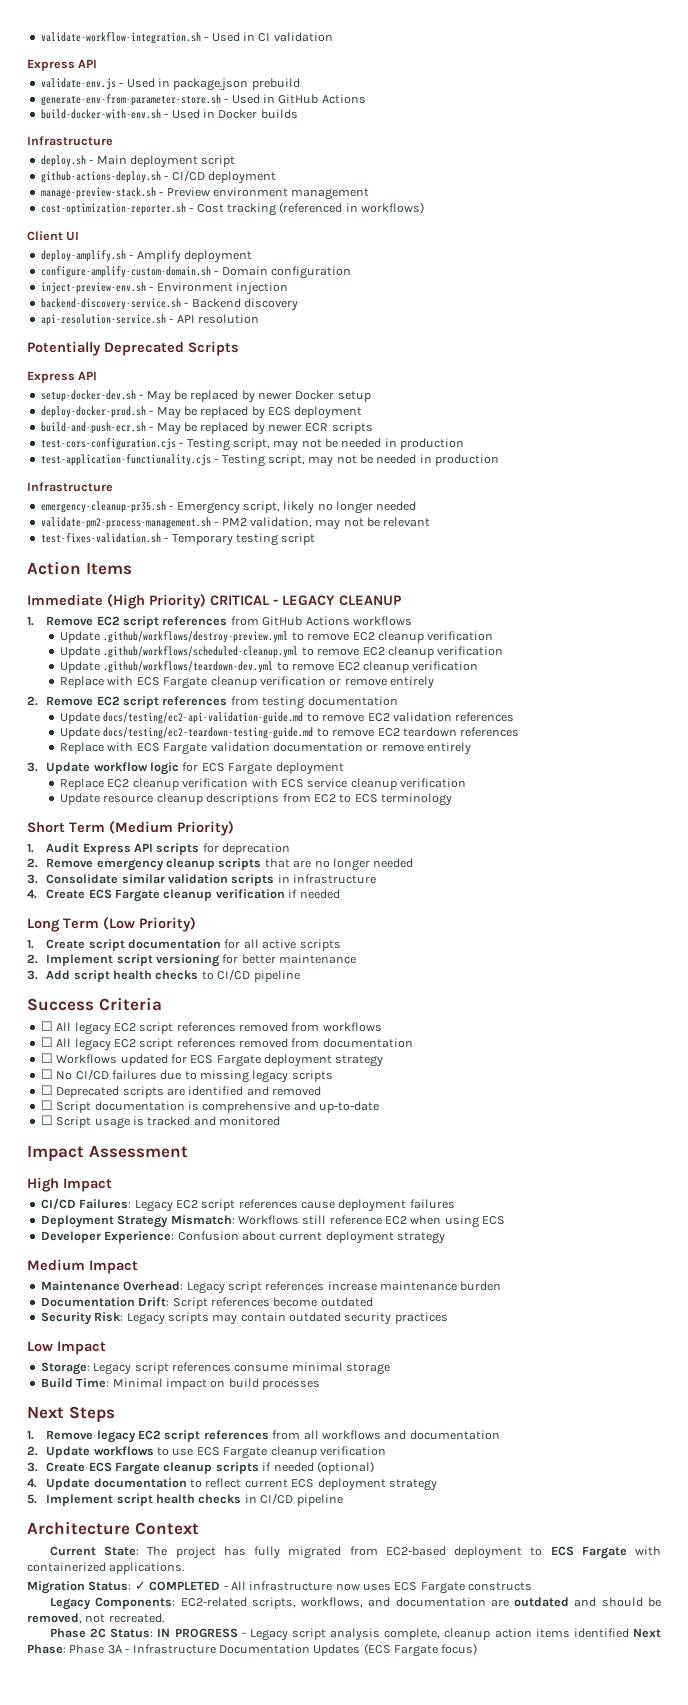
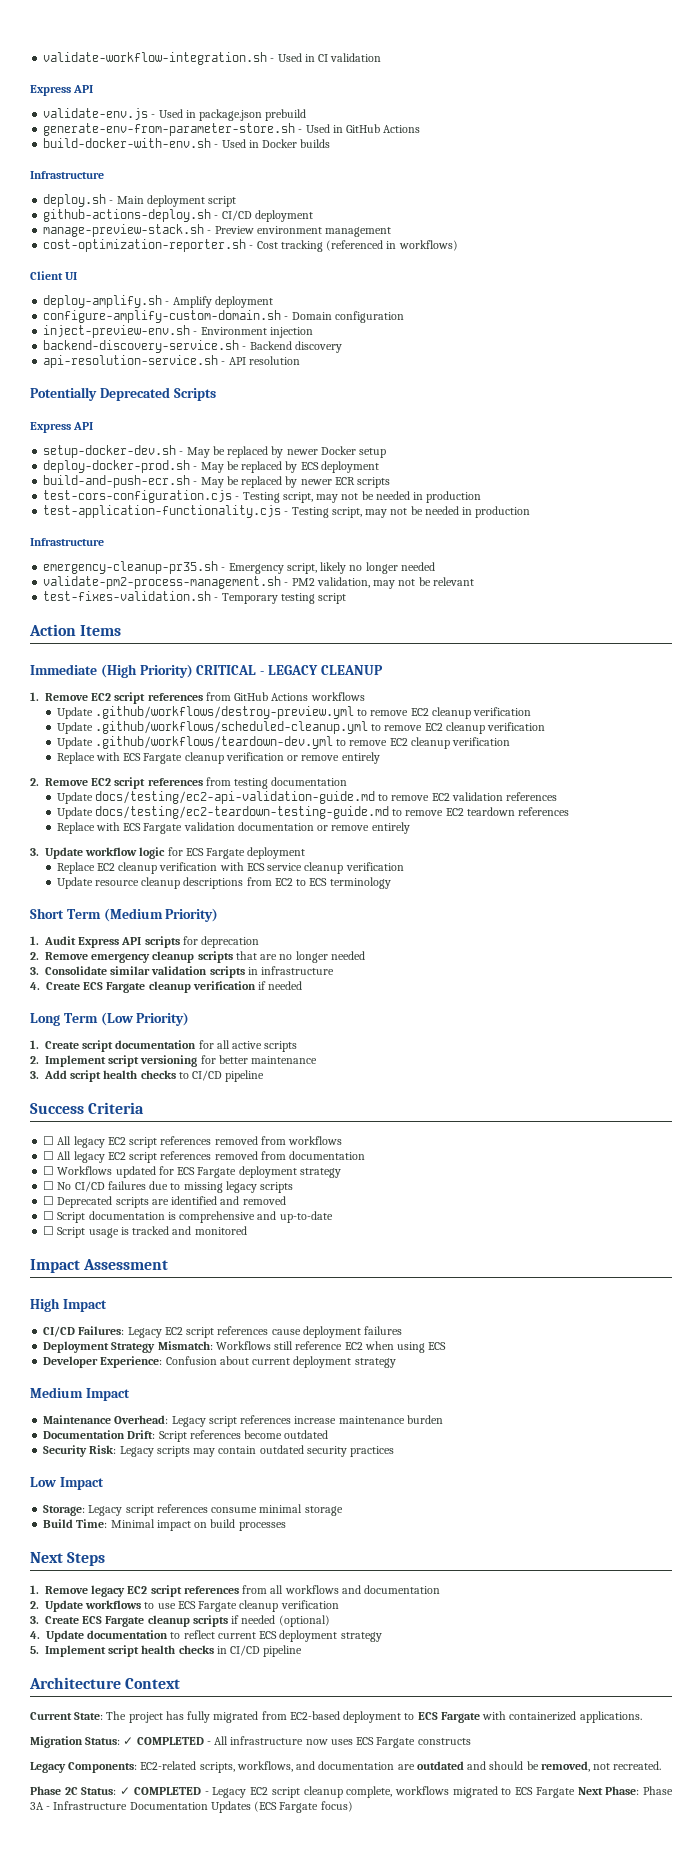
- Phase 2C Status: IN PROGRESS - Legacy script analysis complete, cleanup action items identified Next Phase: Phase 3A - Infrastructure Documentation Updates (ECS Fargate focus)
+ Phase 2C Status: ✓ COMPLETED - Legacy EC2 script cleanup complete, workflows migrated to ECS Fargate Next Phase: Phase 3A - Infrastructure Documentation Updates (ECS Fargate focus)

